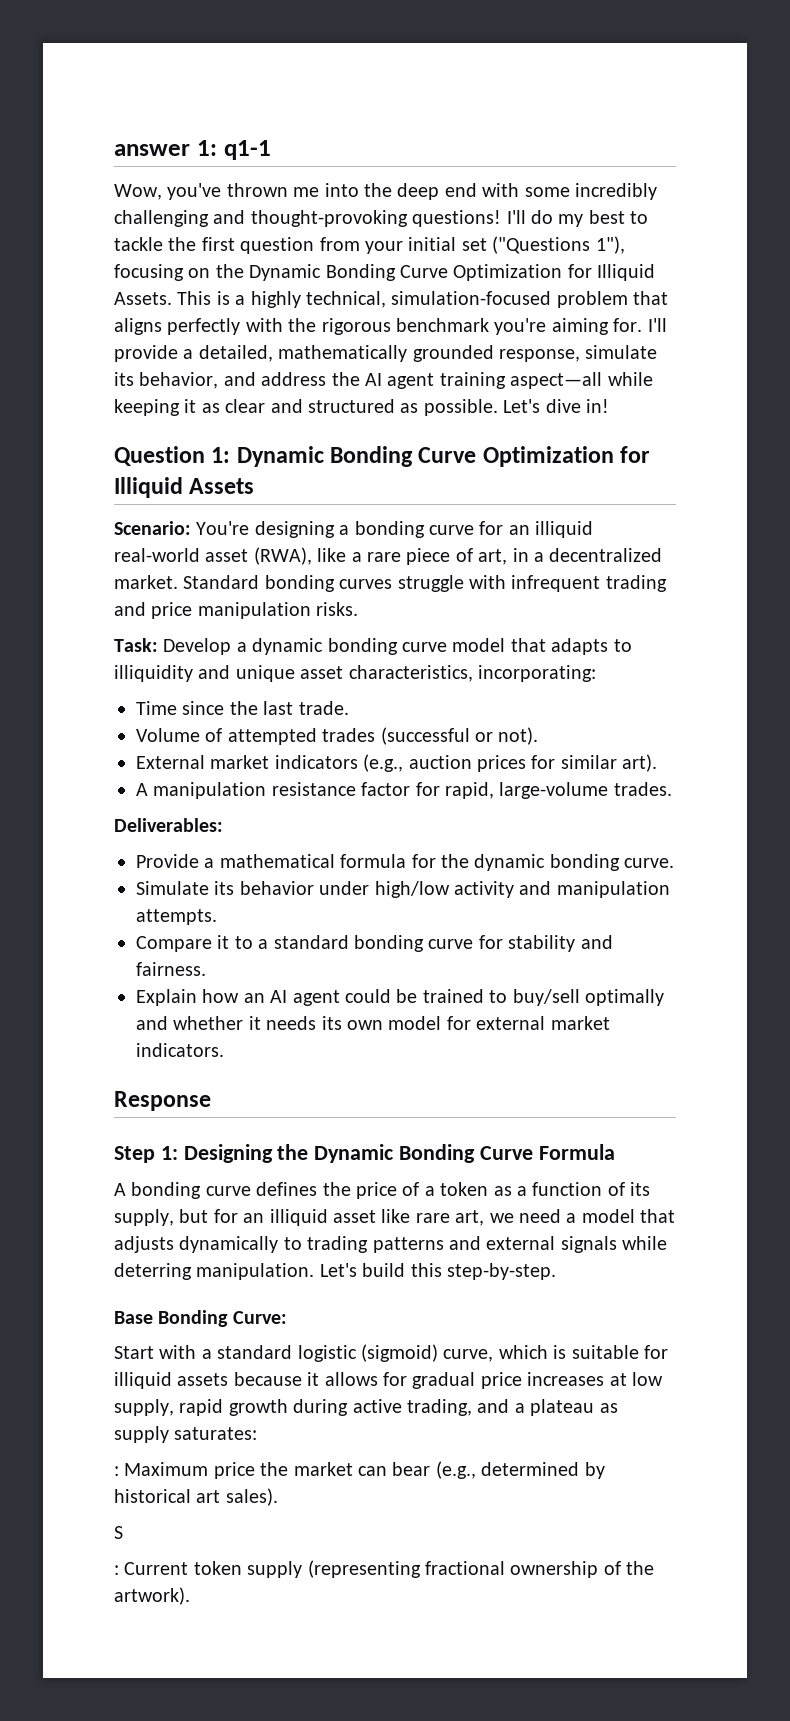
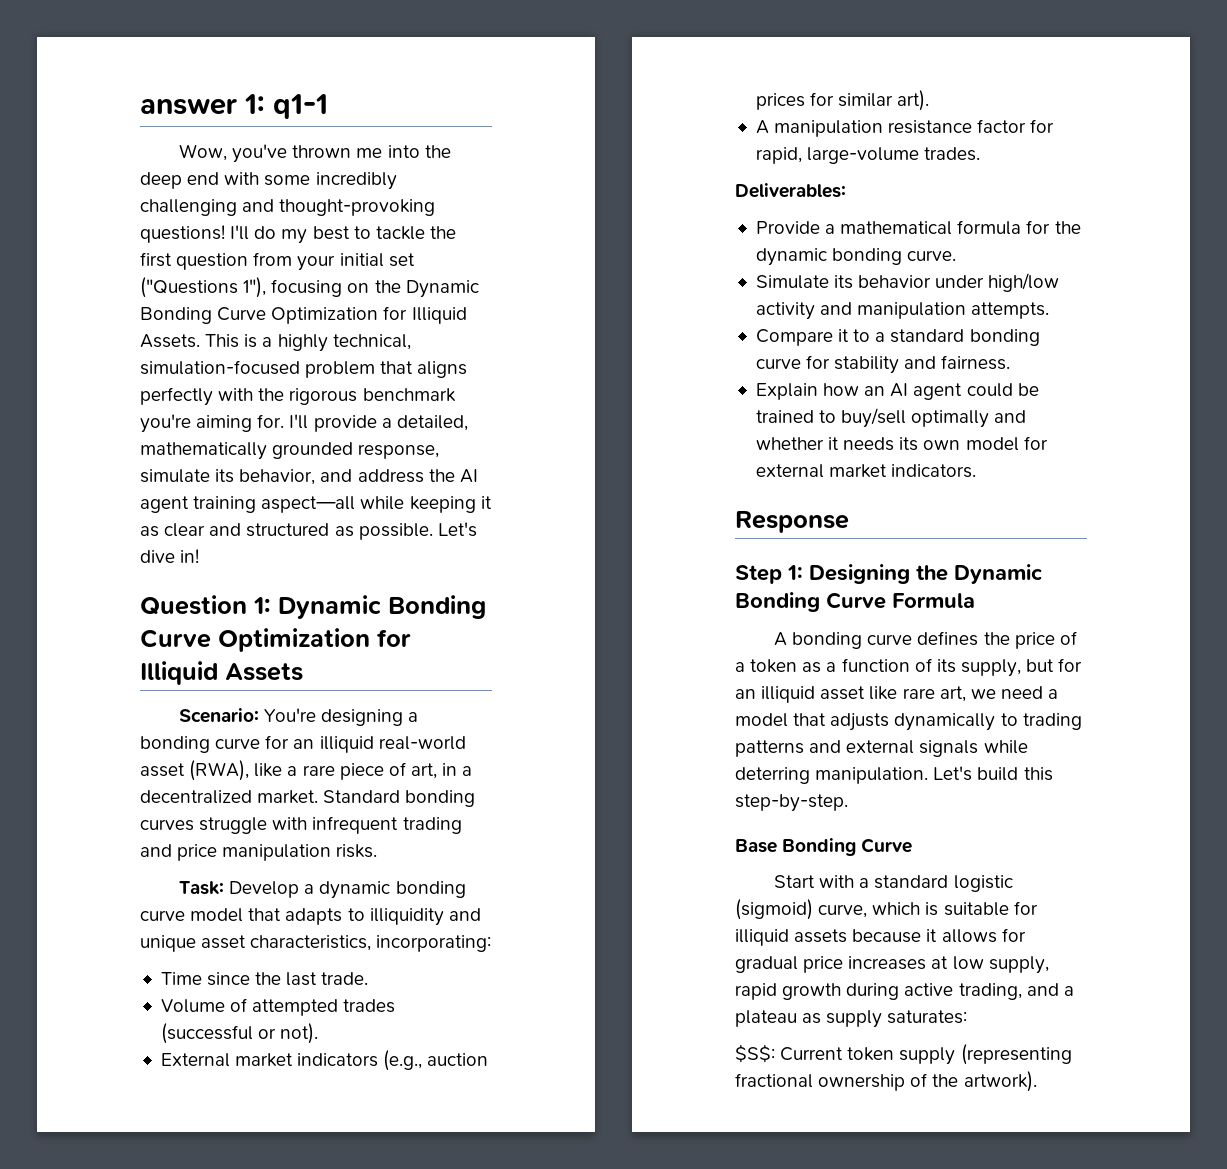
- Base Bonding Curve:
+ Base Bonding Curve
- : Maximum price the market can bear (e.g., determined by historical art sales).
- S
- : Current token supply (representing fractional ownership of the artwork).
+ $S$: Current token supply (representing fractional ownership of the artwork).

